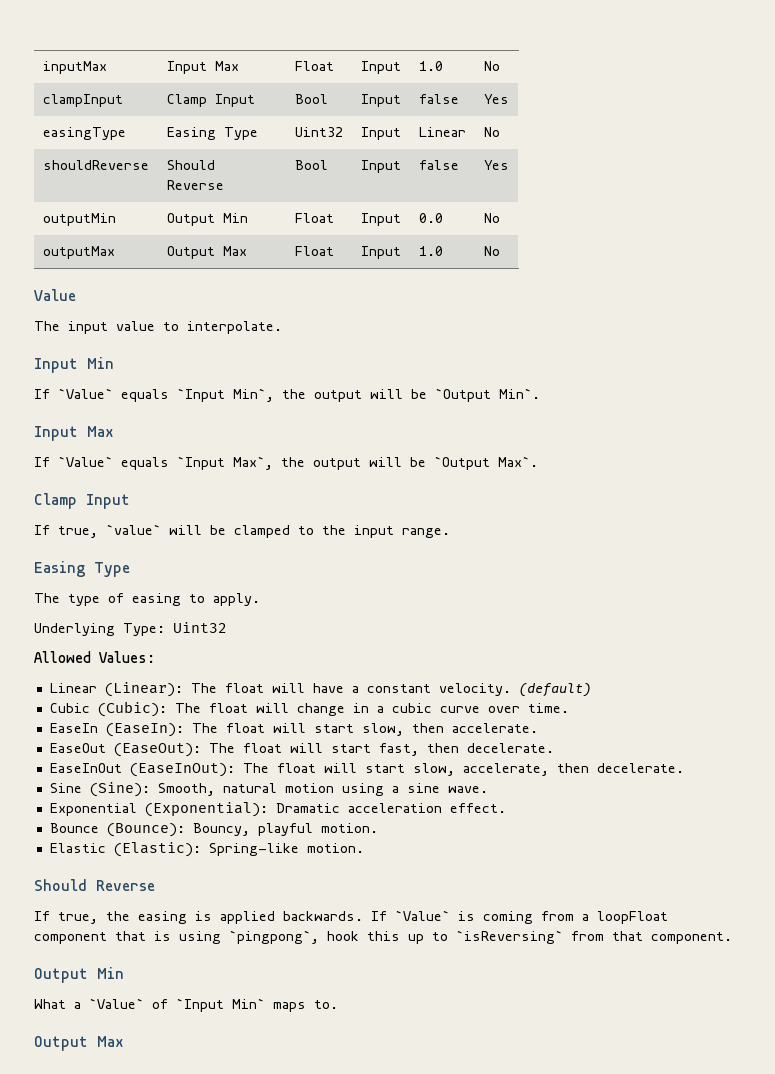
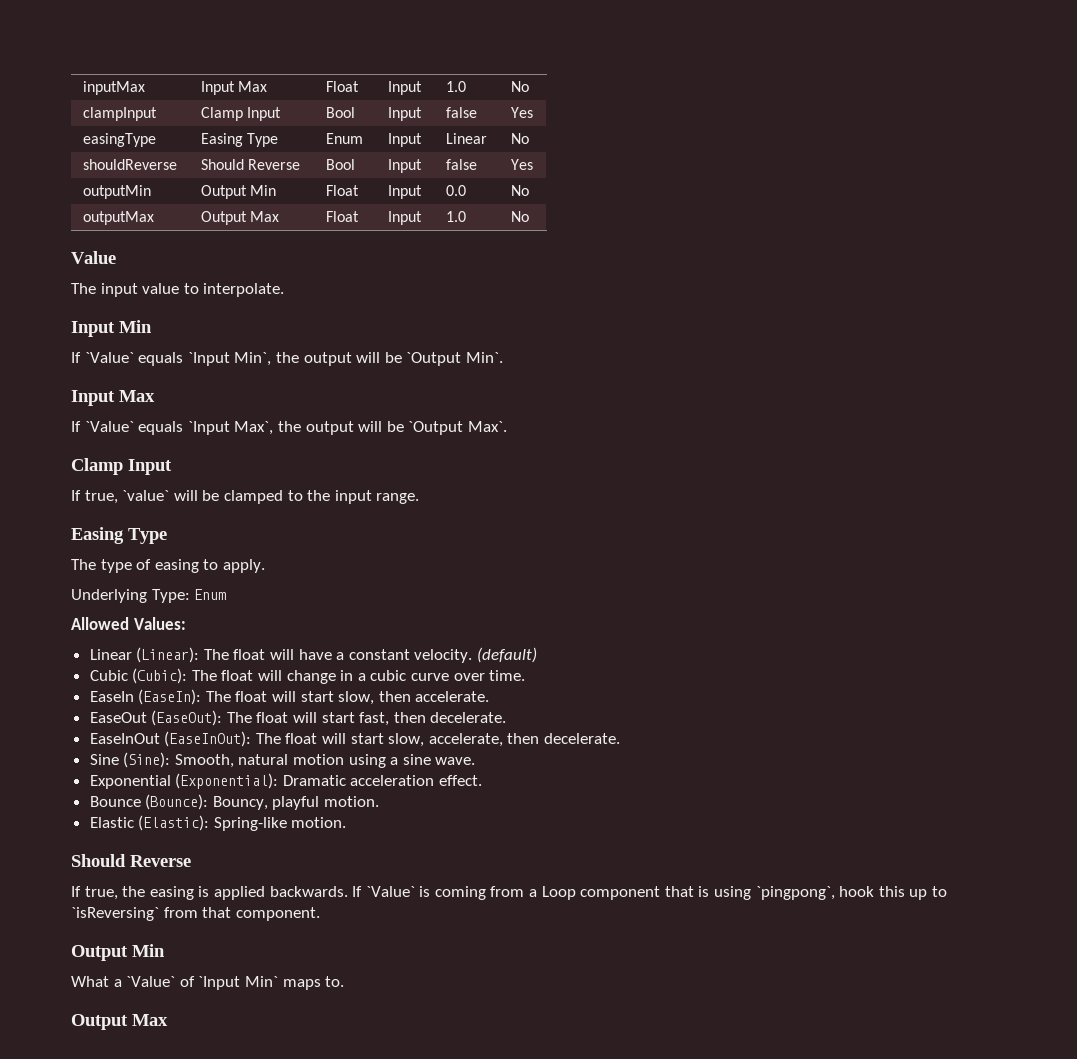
- easingType | Easing Type | Uint32 | Input | Linear | No
+ easingType | Easing Type | Enum | Input | Linear | No
- Underlying Type: Uint32
+ Underlying Type: Enum
- If `Value` is coming from a loopFloat component that is using `pingpong`, hook this up to `isReversing` from that component.
+ If `Value` is coming from a Loop component that is using `pingpong`, hook this up to `isReversing` from that component.

